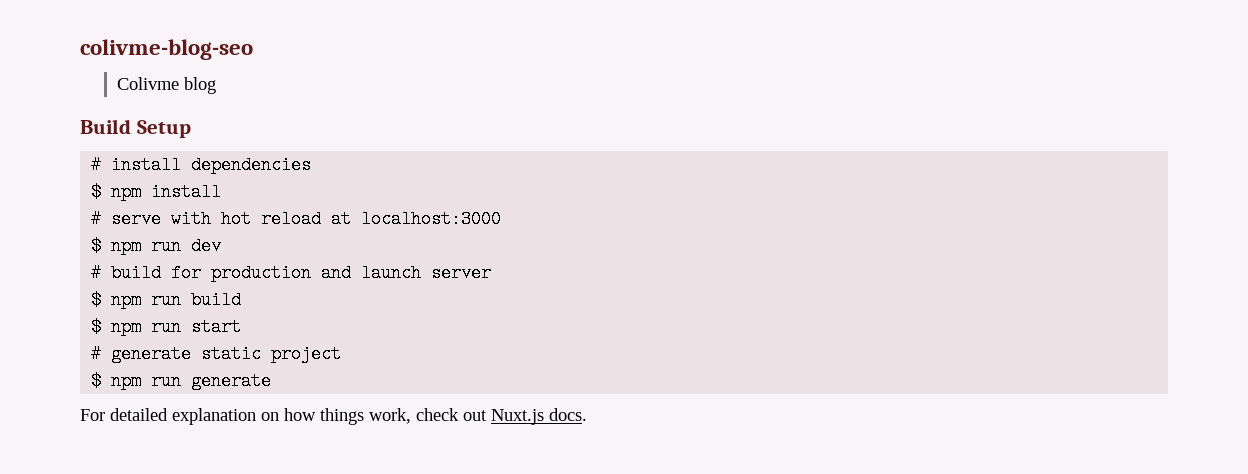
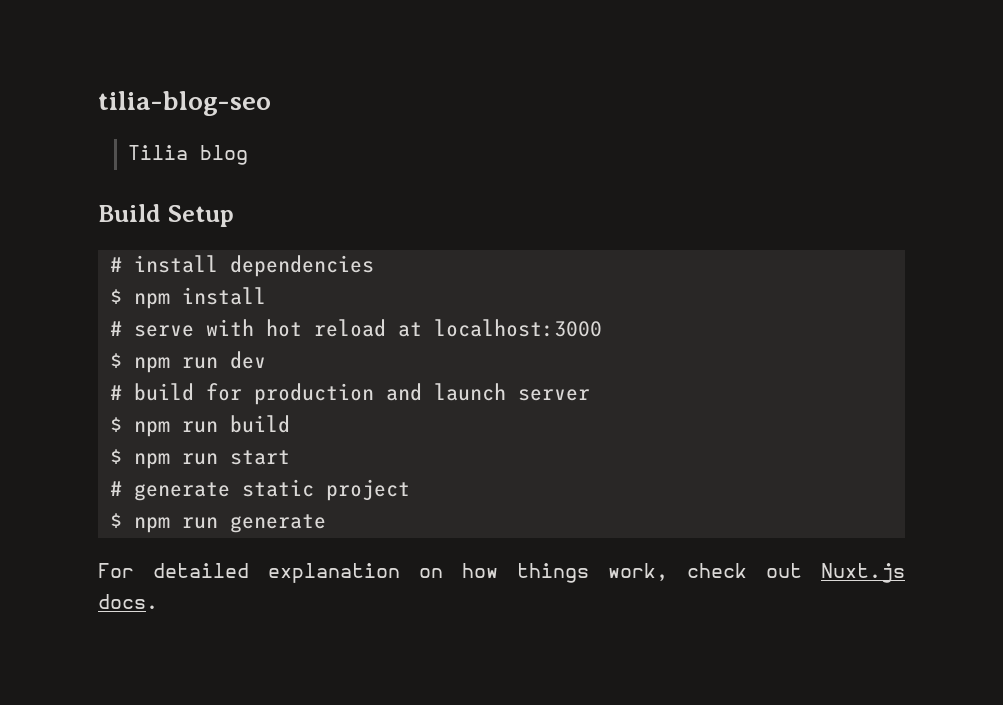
- colivme-blog-seo
- Colivme blog
+ tilia-blog-seo
+ Tilia blog

